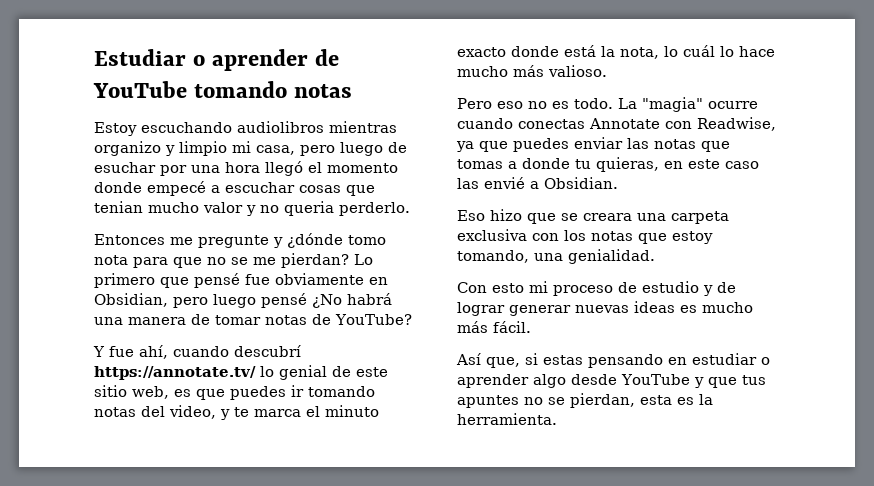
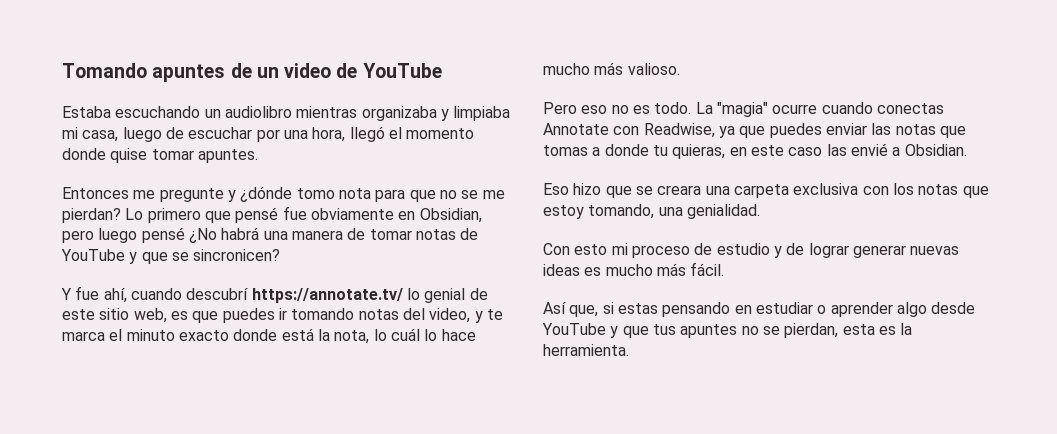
- Estudiar o aprender de YouTube tomando notas
- Estoy escuchando audiolibros mientras organizo y limpio mi casa, pero luego de esuchar por una hora llegó el momento donde empecé a escuchar cosas que tenian mucho valor y no queria perderlo.
+ Tomando apuntes de un video de YouTube
+ Estaba escuchando un audiolibro mientras organizaba y limpiaba mi casa, luego de escuchar por una hora, llegó el momento donde quise tomar apuntes.
- Lo primero que pensé fue obviamente en Obsidian, pero luego pensé ¿No habrá una manera de tomar notas de YouTube?
+ Lo primero que pensé fue obviamente en Obsidian, pero luego pensé ¿No habrá una manera de tomar notas de YouTube y que se sincronicen?

